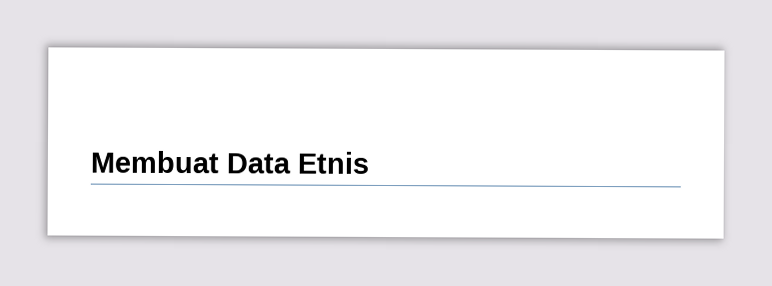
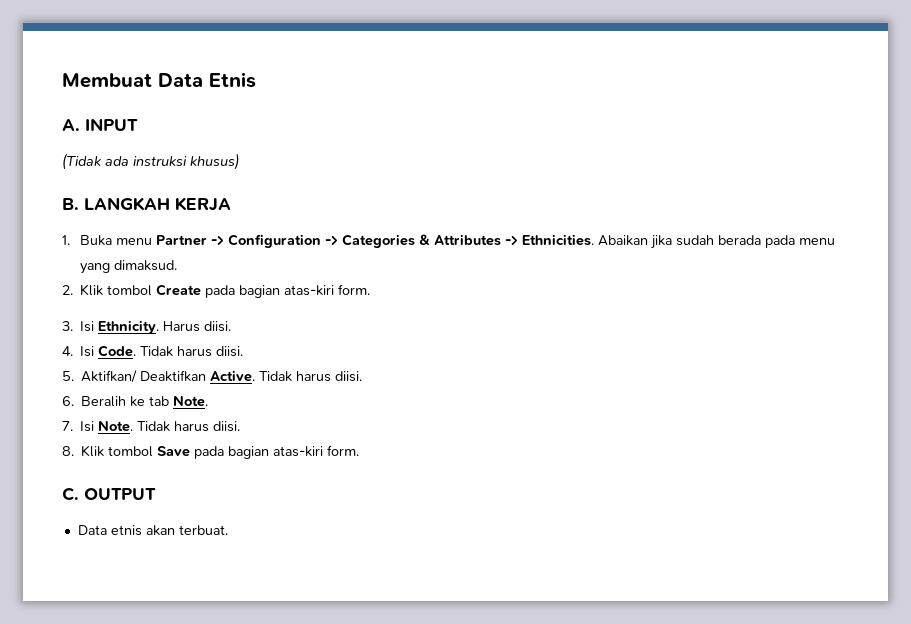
+ A. INPUT
+ (Tidak ada instruksi khusus)
+ B. LANGKAH KERJA
+ 1. Buka menu Partner -> Configuration -> Categories & Attributes -> Ethnicities. Abaikan jika sudah berada pada menu yang dimaksud.
+ 2. Klik tombol Create pada bagian atas-kiri form.
+ 3. Isi Ethnicity. Harus diisi.
+ 4. Isi Code. Tidak harus diisi.
+ 5. Aktifkan/ Deaktifkan Active. Tidak harus diisi.
+ 6. Beralih ke tab Note.
+ 7. Isi Note. Tidak harus diisi.
+ 8. Klik tombol Save pada bagian atas-kiri form.
+ C. OUTPUT
+ Data etnis akan terbuat.

